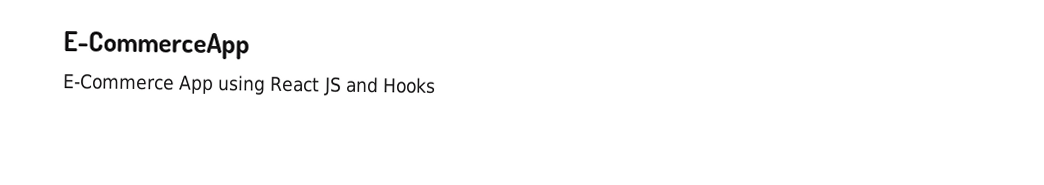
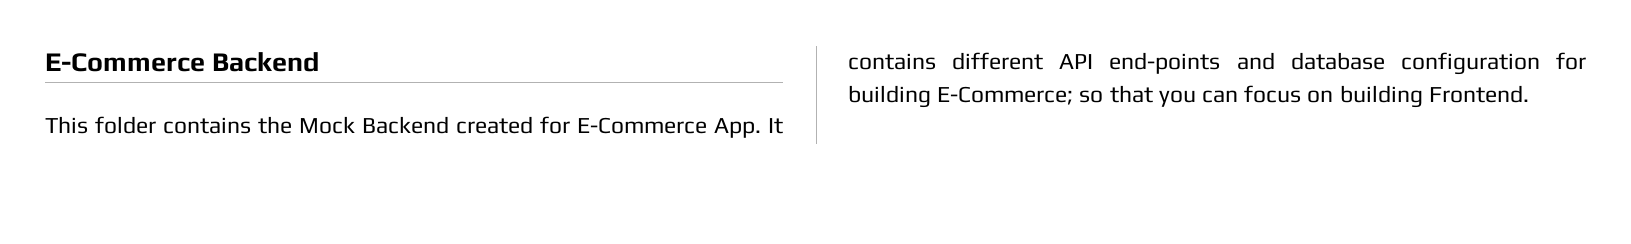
- E-CommerceApp
- E-Commerce App using React JS and Hooks
+ E-Commerce Backend
+ This folder contains the Mock Backend created for E-Commerce App. It contains different API end-points and database configuration for building E-Commerce; so that you can focus on building Frontend.

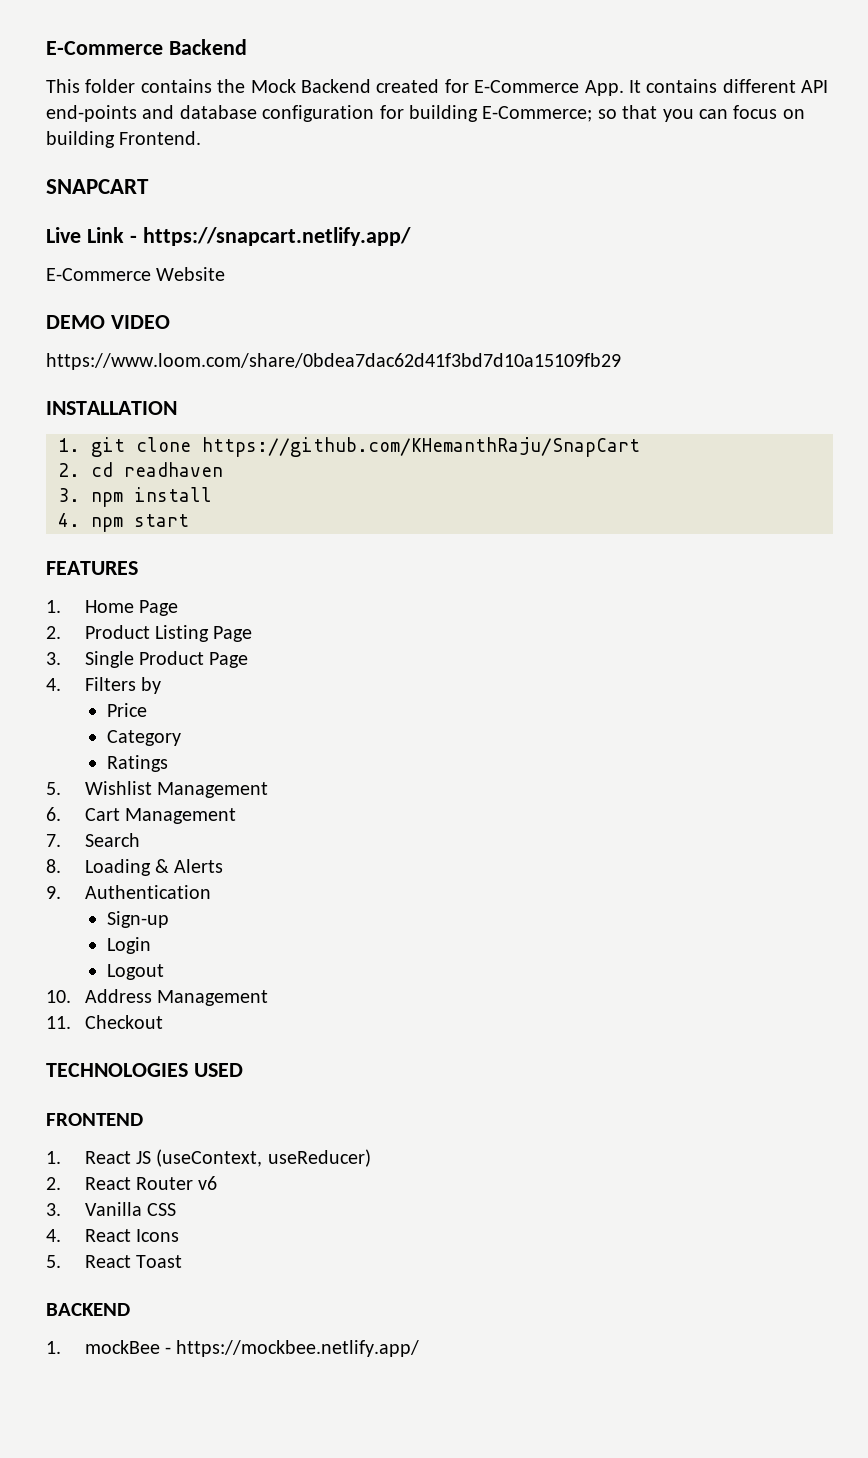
+ SNAPCART
+ Live Link - https://snapcart.netlify.app/
+ E-Commerce Website
+ DEMO VIDEO
+ https://www.loom.com/share/0bdea7dac62d41f3bd7d10a15109fb29
+ INSTALLATION
+ 1. git clone https://github.com/KHemanthRaju/SnapCart
+ 2. cd readhaven
+ 3. npm install
+ 4. npm start
+ FEATURES
+ 1. Home Page
+ 2. Product Listing Page
+ 3. Single Product Page
+ 4. Filters by
+ Price
+ Category
+ Ratings
+ 5. Wishlist Management
+ 6. Cart Management
+ 7. Search
+ 8. Loading & Alerts
+ 9. Authentication
+ Sign-up
+ Login
+ Logout
+ 10. Address Management
+ 11. Checkout
+ TECHNOLOGIES USED
+ FRONTEND
+ 1. React JS (useContext, useReducer)
+ 2. React Router v6
+ 3. Vanilla CSS
+ 4. React Icons
+ 5. React Toast
+ BACKEND
+ 1. mockBee - https://mockbee.netlify.app/

